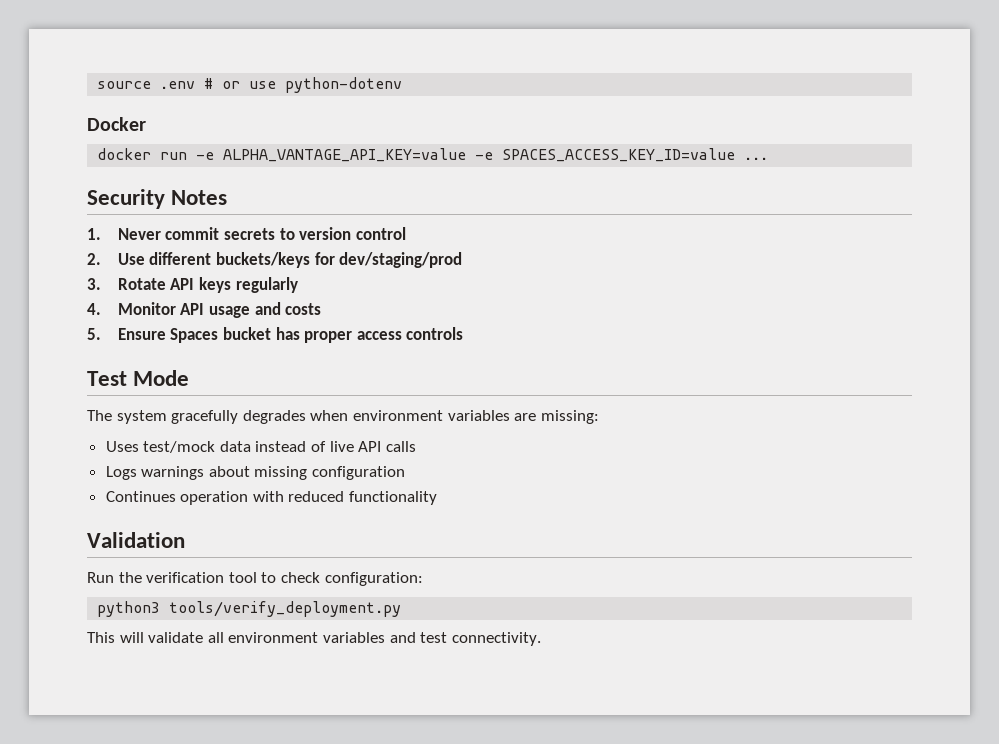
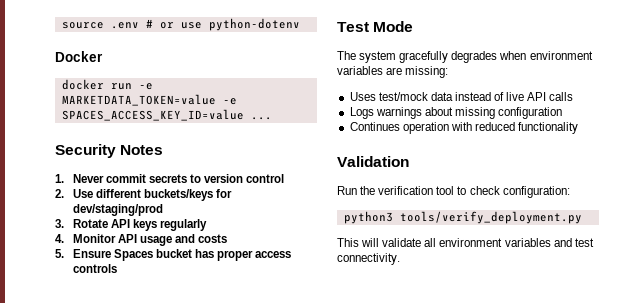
- docker run -e ALPHA_VANTAGE_API_KEY=value -e SPACES_ACCESS_KEY_ID=value ...
+ docker run -e MARKETDATA_TOKEN=value -e SPACES_ACCESS_KEY_ID=value ...

